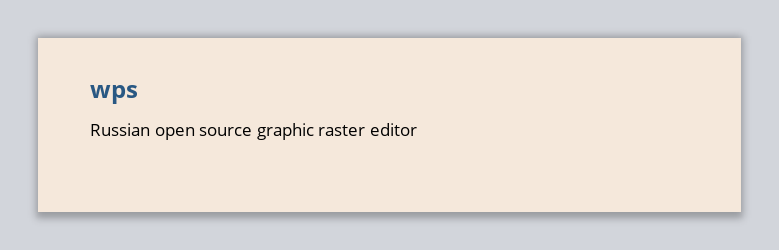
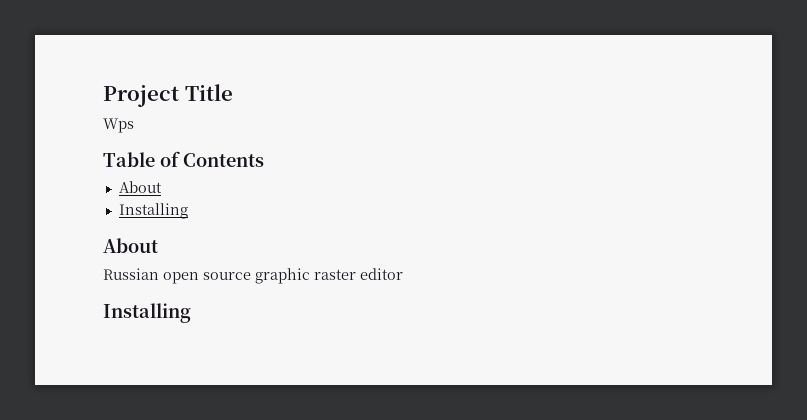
- wps
+ Project Title
+ Wps
+ Table of Contents
+ About
+ Installing
+ About
  Russian open source graphic raster editor
+ Installing

